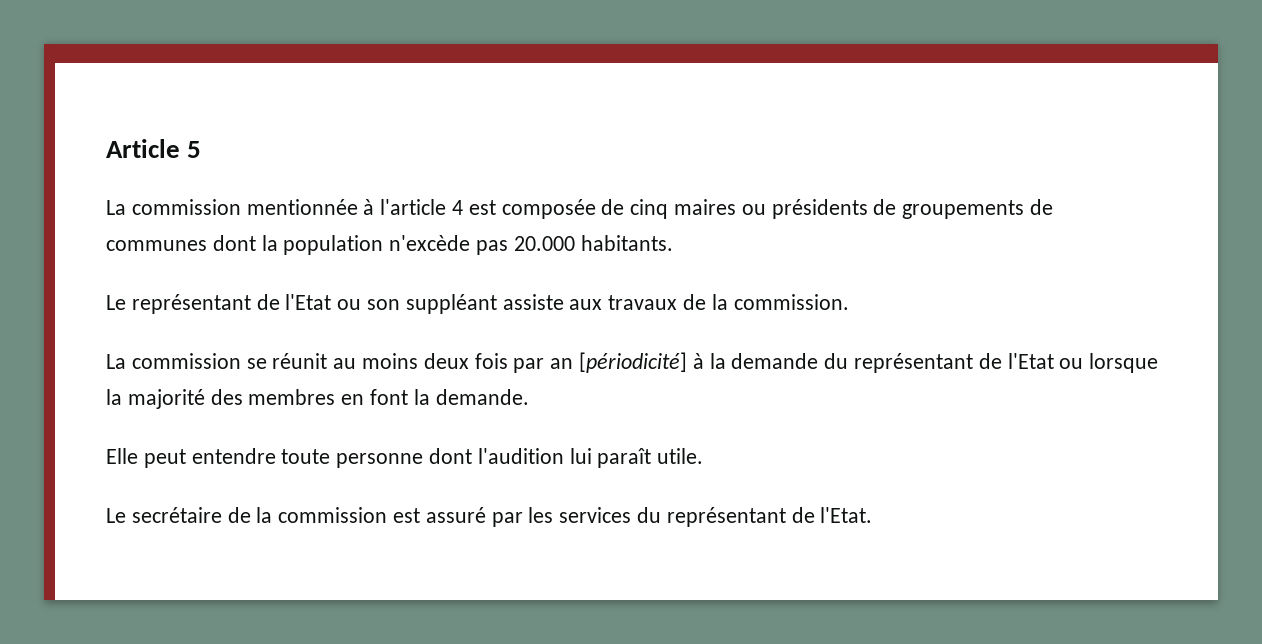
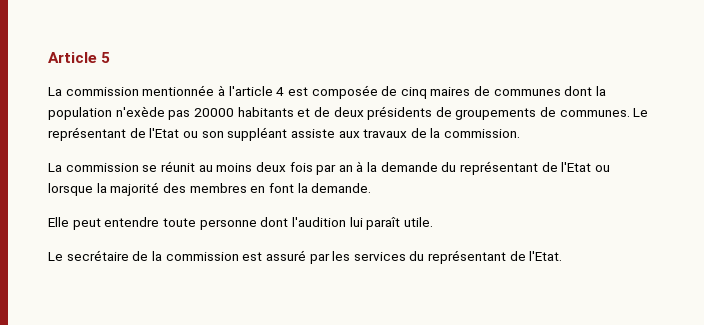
- La commission mentionnée à l'article 4 est composée de cinq maires ou présidents de groupements de communes dont la population n'excède pas 20.000 habitants.
- Le représentant de l'Etat ou son suppléant assiste aux travaux de la commission.
+ La commission mentionnée à l'article 4 est composée de cinq maires de communes dont la population n'exède pas 20000 habitants et de deux présidents de groupements de communes. Le représentant de l'Etat ou son suppléant assiste aux travaux de la commission.
- La commission se réunit au moins deux fois par an [périodicité] à la demande du représentant de l'Etat ou lorsque la majorité des membres en font la demande.
+ La commission se réunit au moins deux fois par an à la demande du représentant de l'Etat ou lorsque la majorité des membres en font la demande.

